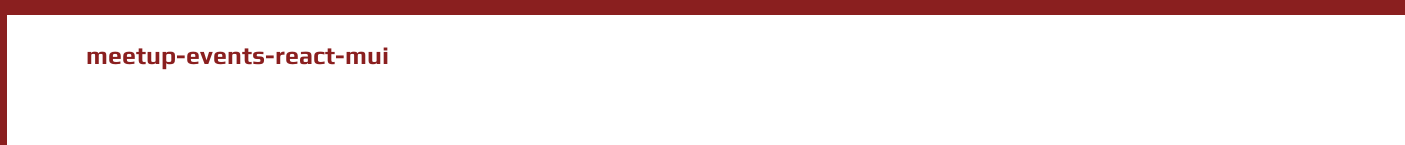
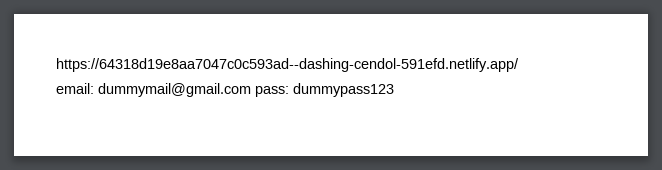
- meetup-events-react-mui
+ https://64318d19e8aa7047c0c593ad--dashing-cendol-591efd.netlify.app/
+ email: dummymail@gmail.com pass: dummypass123

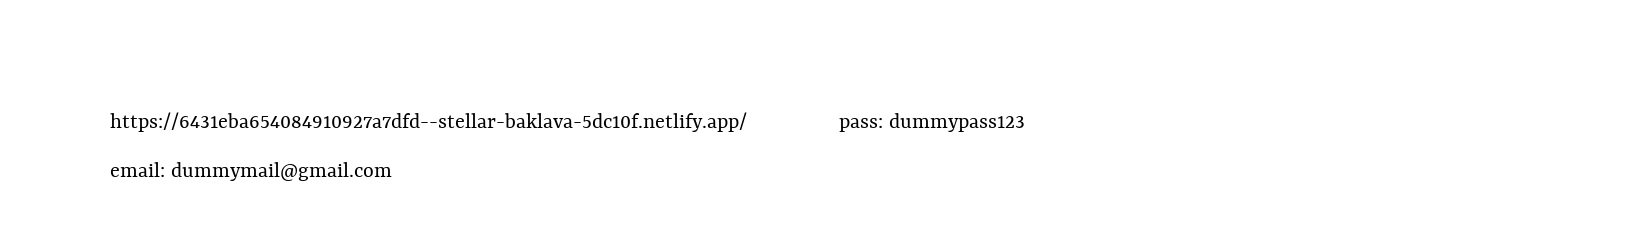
- https://64318d19e8aa7047c0c593ad--dashing-cendol-591efd.netlify.app/
+ https://6431eba654084910927a7dfd--stellar-baklava-5dc10f.netlify.app/
- email: dummymail@gmail.com pass: dummypass123
+ email: dummymail@gmail.com
+ pass: dummypass123

